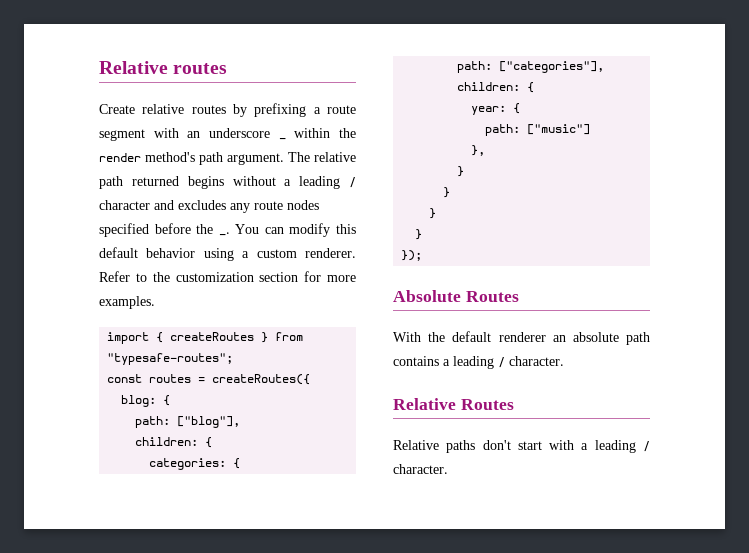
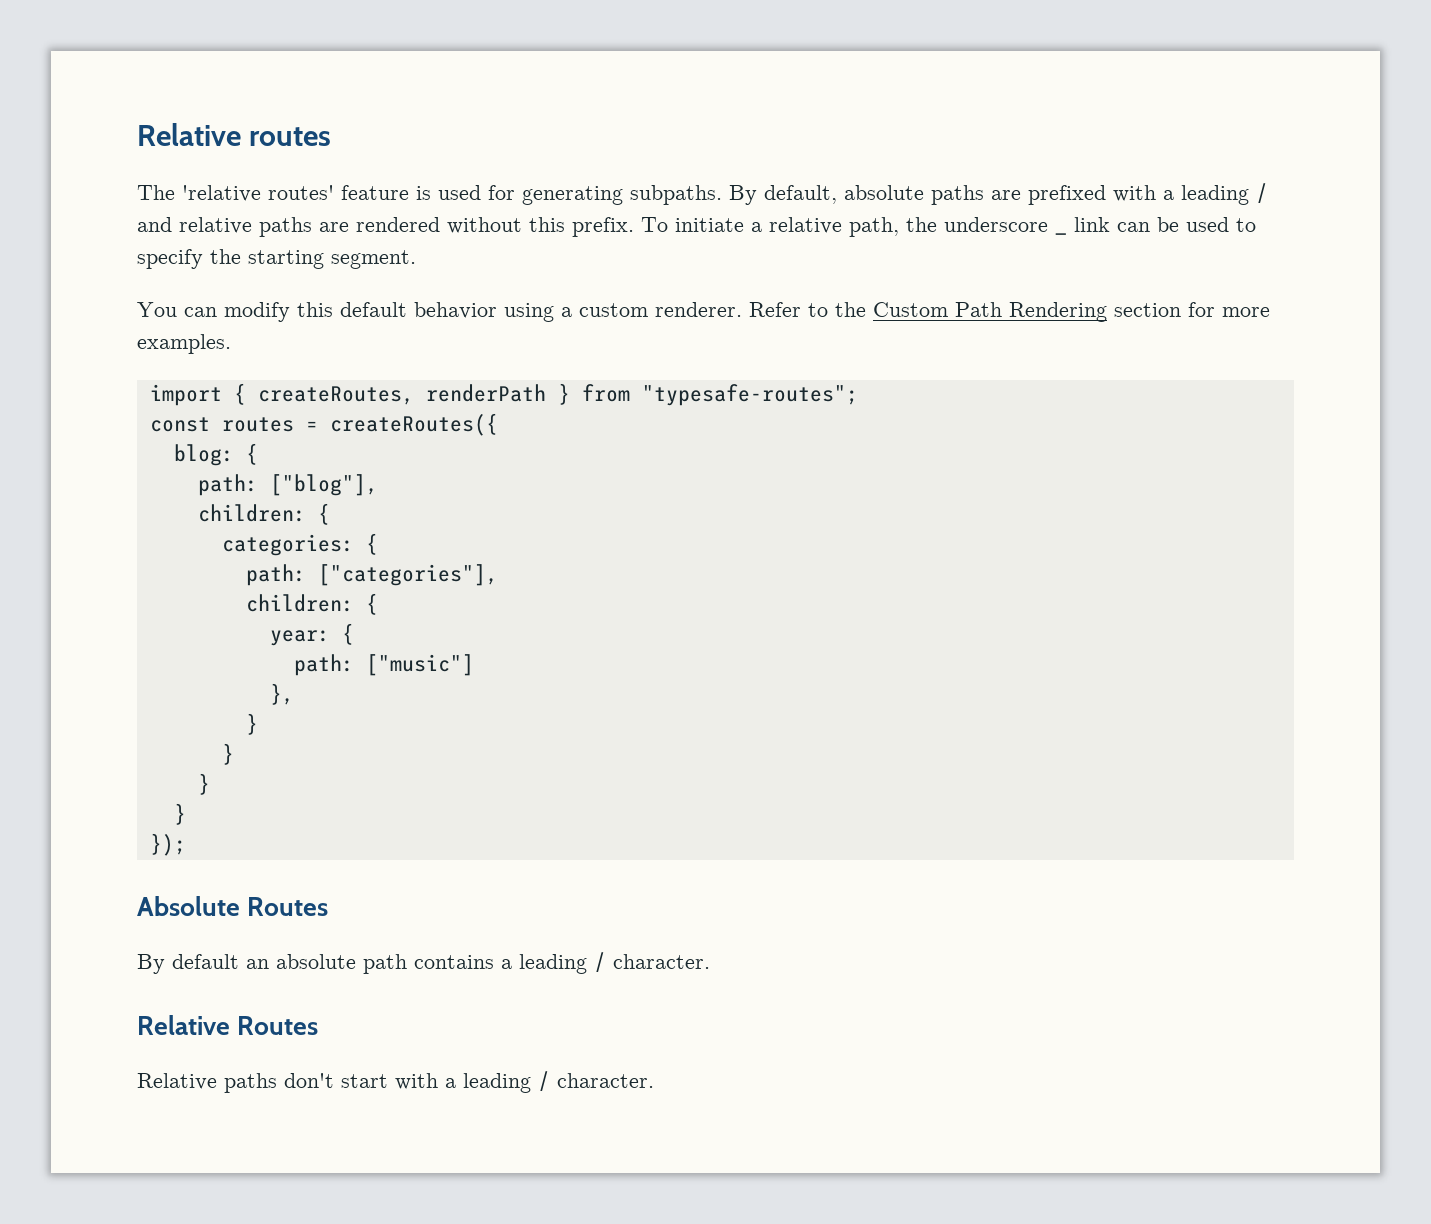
- Create relative routes by prefixing a route segment with an underscore _ within the render method's path argument. The relative path returned begins without a leading / character and excludes any route nodes specified before the _. You can modify this default behavior using a custom renderer.
+ The 'relative routes' feature is used for generating subpaths. By default, absolute paths are prefixed with a leading / and relative paths are rendered without this prefix. To initiate a relative path, the underscore _ link can be used to specify the starting segment.
+ You can modify this default behavior using a custom renderer.
- Refer to the customization section for more examples.
+ Refer to the Custom Path Rendering section for more examples.
- import { createRoutes } from "typesafe-routes";
+ import { createRoutes, renderPath } from "typesafe-routes";
- With the default renderer an absolute path contains a leading / character.
+ By default an absolute path contains a leading / character.

